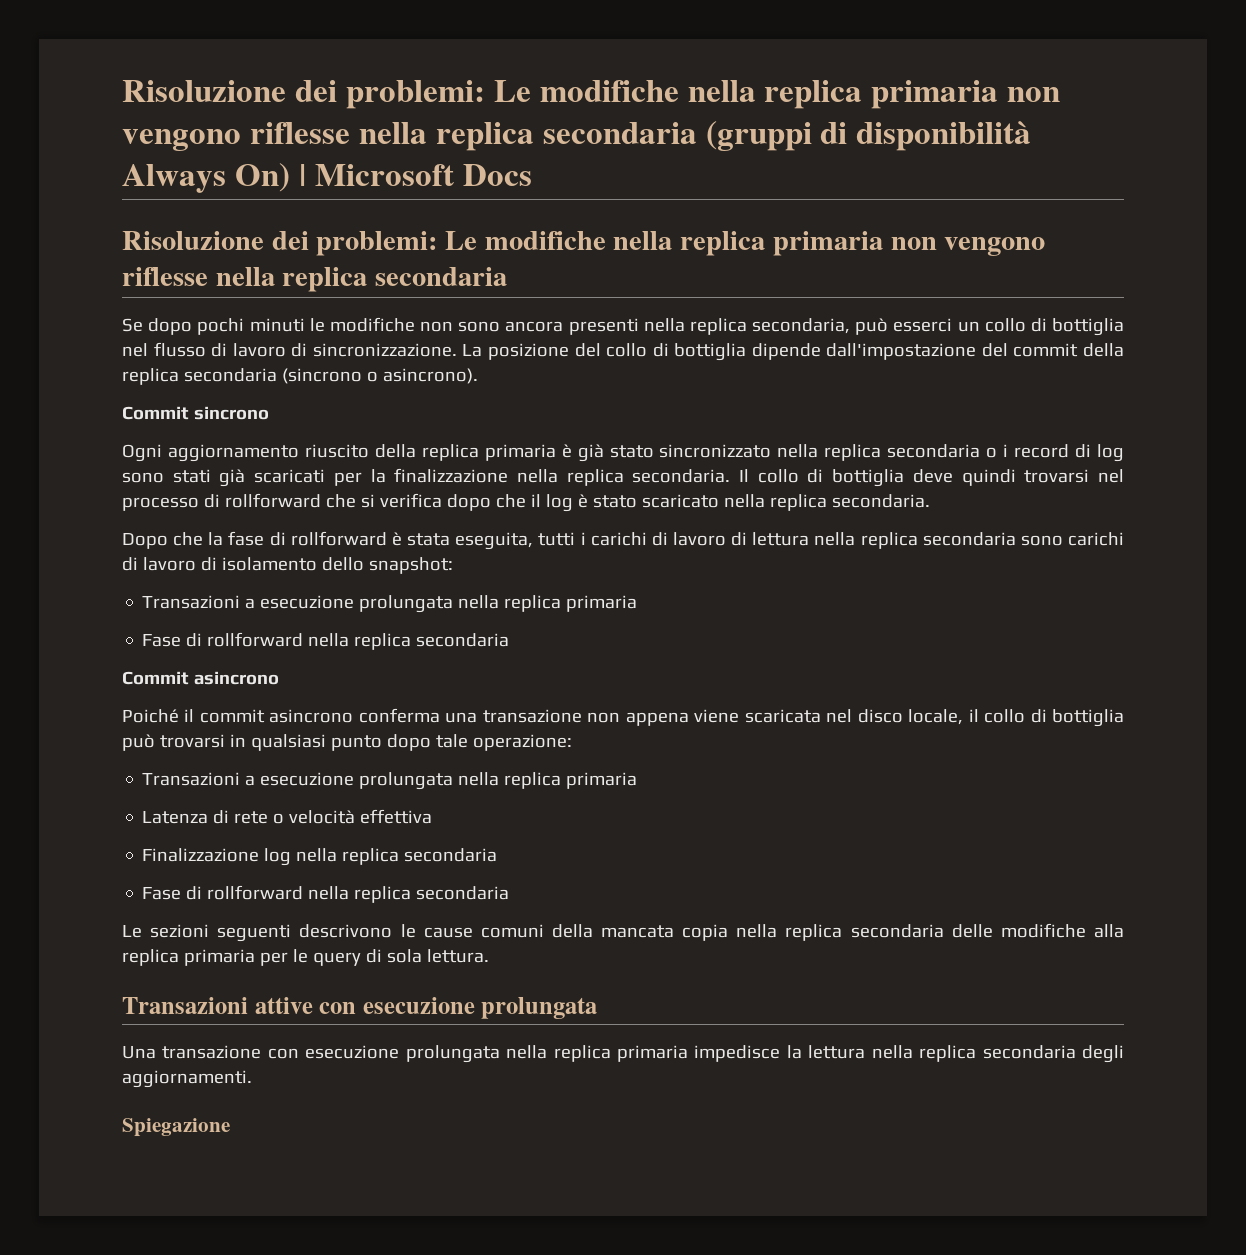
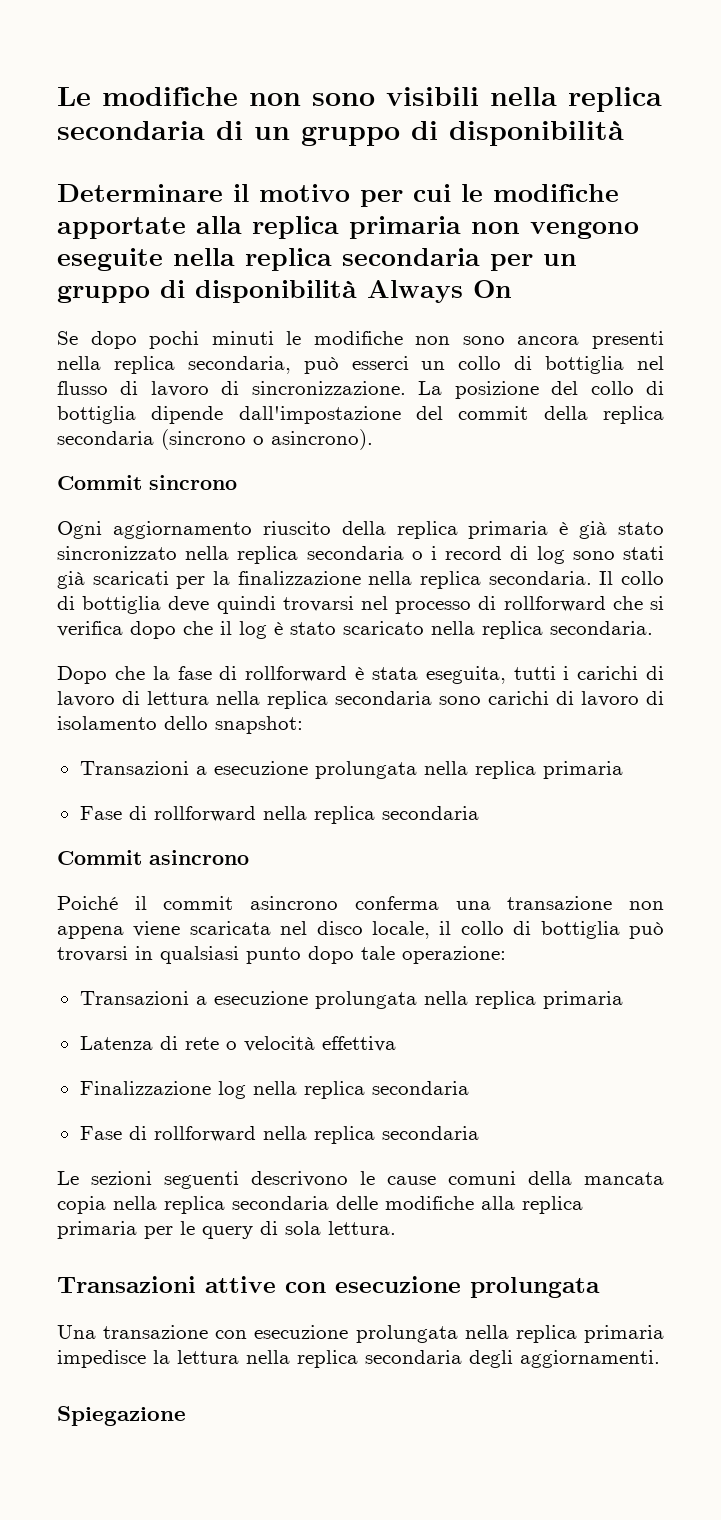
- Risoluzione dei problemi: Le modifiche nella replica primaria non vengono riflesse nella replica secondaria (gruppi di disponibilità Always On) | Microsoft Docs
- Risoluzione dei problemi: Le modifiche nella replica primaria non vengono riflesse nella replica secondaria
+ Le modifiche non sono visibili nella replica secondaria di un gruppo di disponibilità
+ Determinare il motivo per cui le modifiche apportate alla replica primaria non vengono eseguite nella replica secondaria per un gruppo di disponibilità Always On

